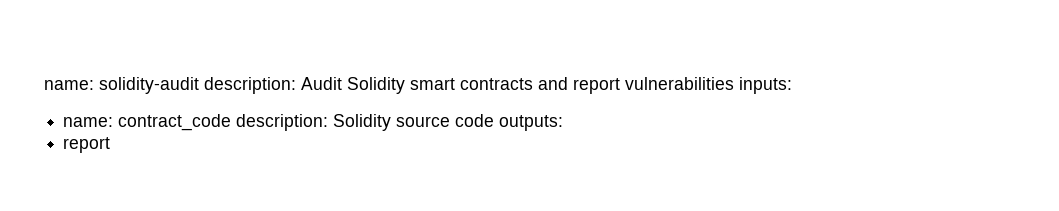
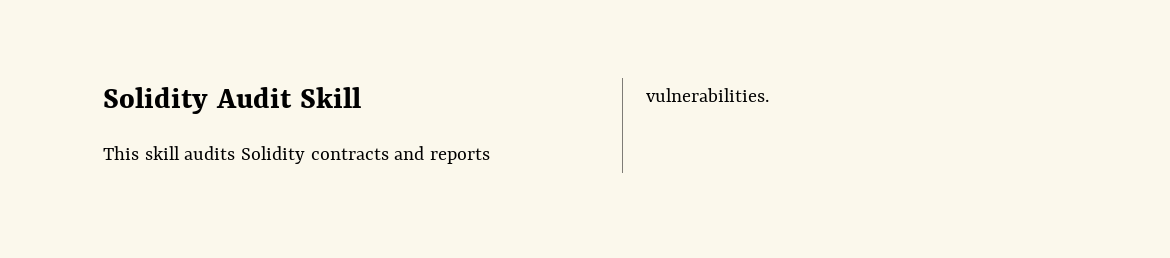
- name: solidity-audit description: Audit Solidity smart contracts and report vulnerabilities inputs:
- name: contract_code description: Solidity source code outputs:
- report
+ Solidity Audit Skill
+ This skill audits Solidity contracts and reports vulnerabilities.

